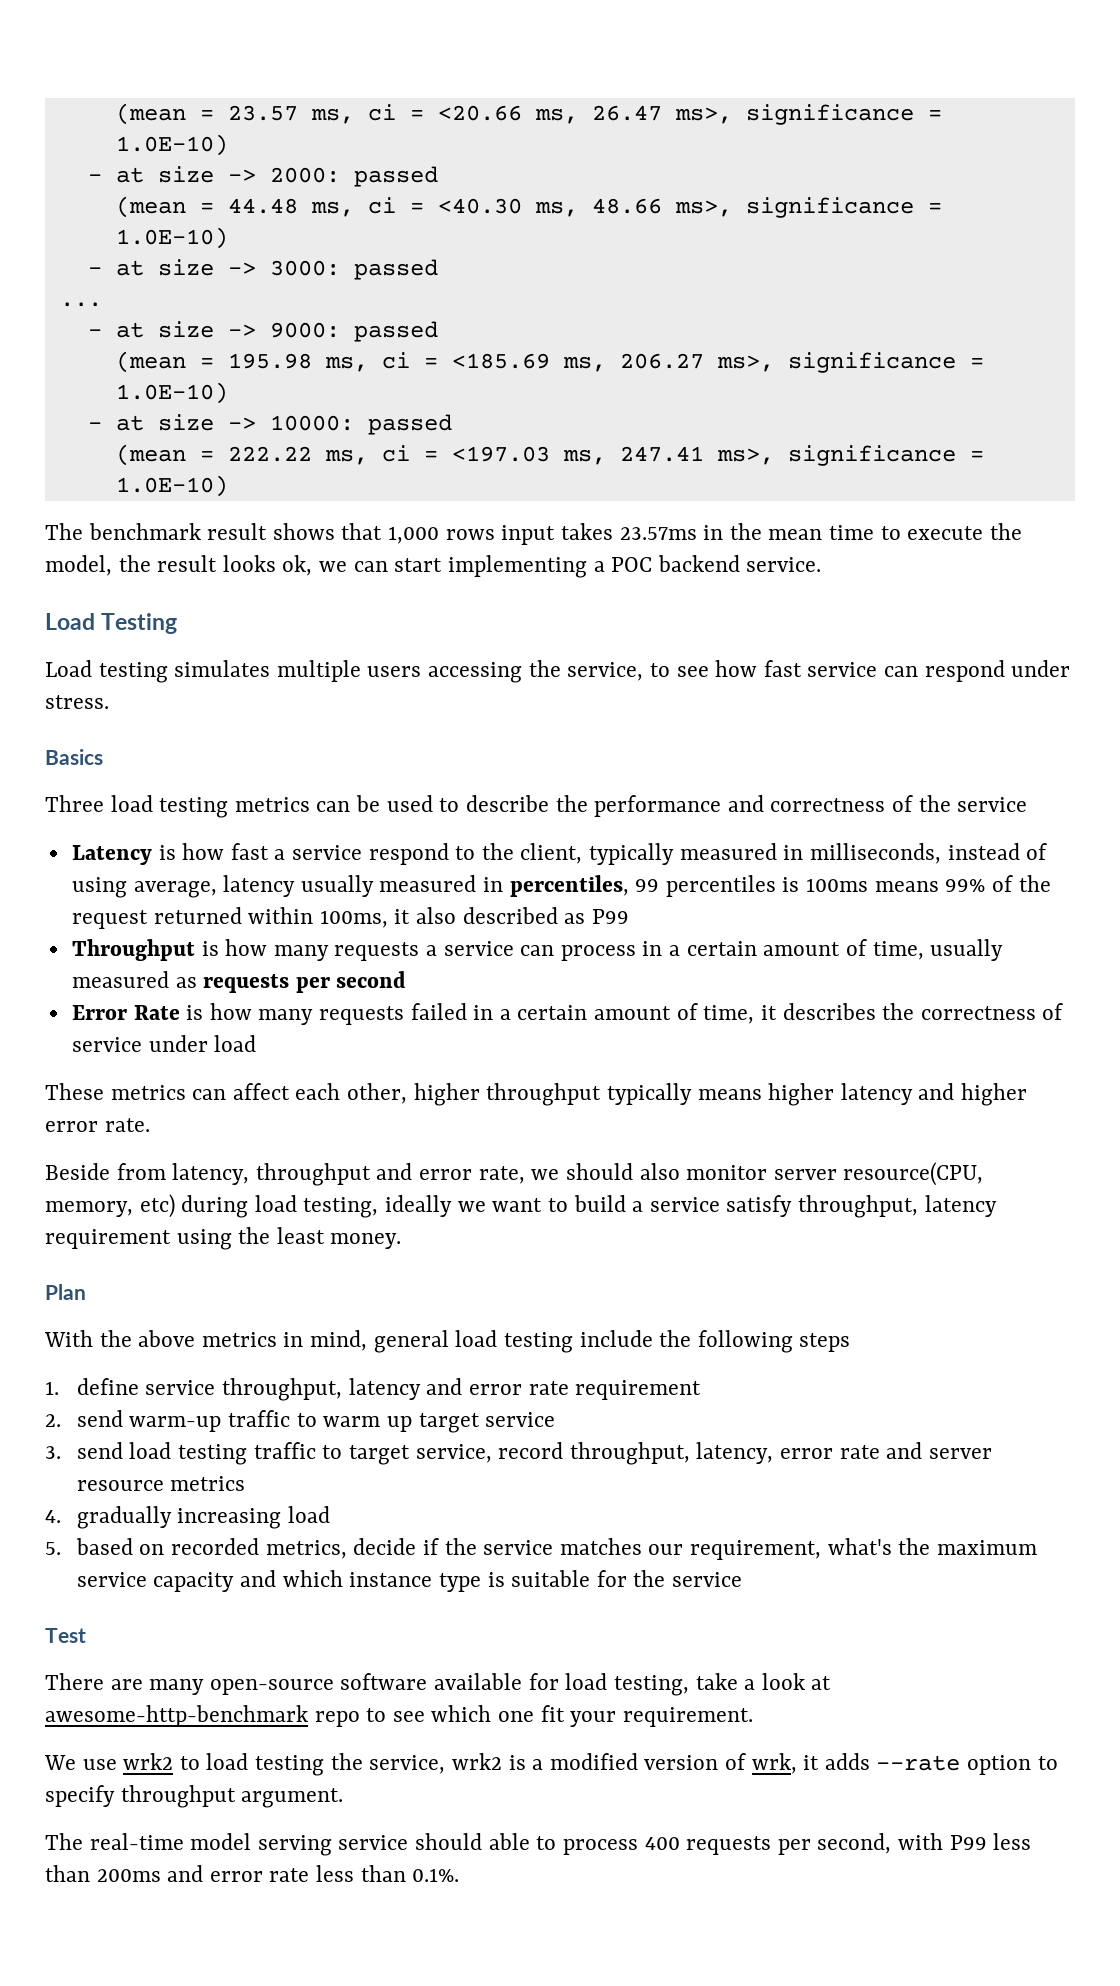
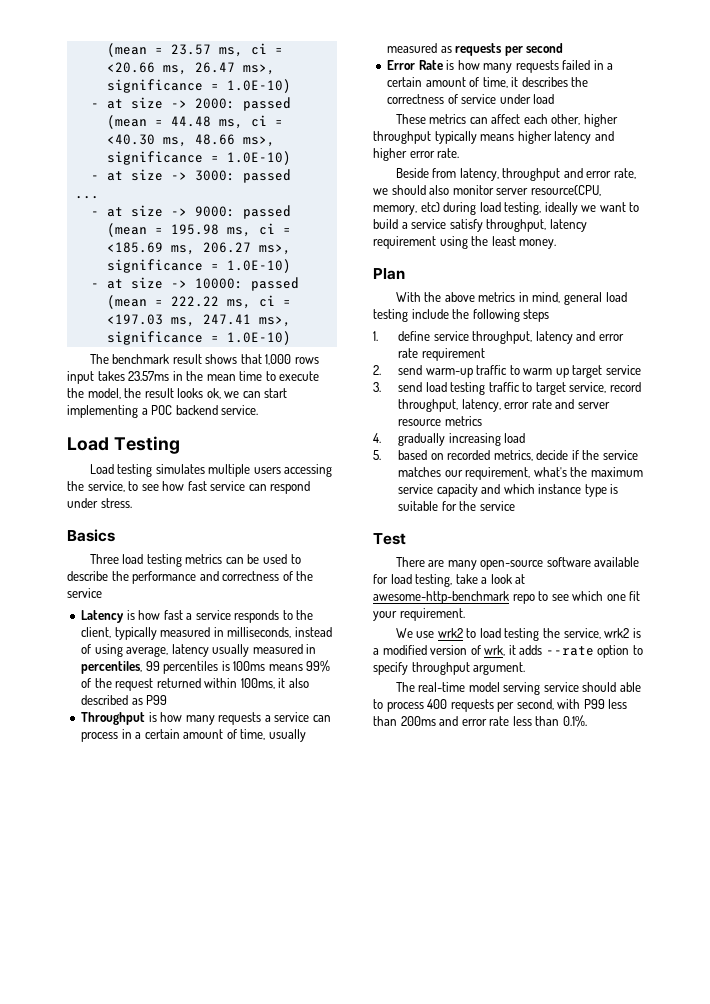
- Latency is how fast a service respond to the client, typically measured in milliseconds, instead of using average, latency usually measured in percentiles, 99 percentiles is 100ms means 99% of the request returned within 100ms, it also described as P99
+ Latency is how fast a service responds to the client, typically measured in milliseconds, instead of using average, latency usually measured in percentiles, 99 percentiles is 100ms means 99% of the request returned within 100ms, it also described as P99

